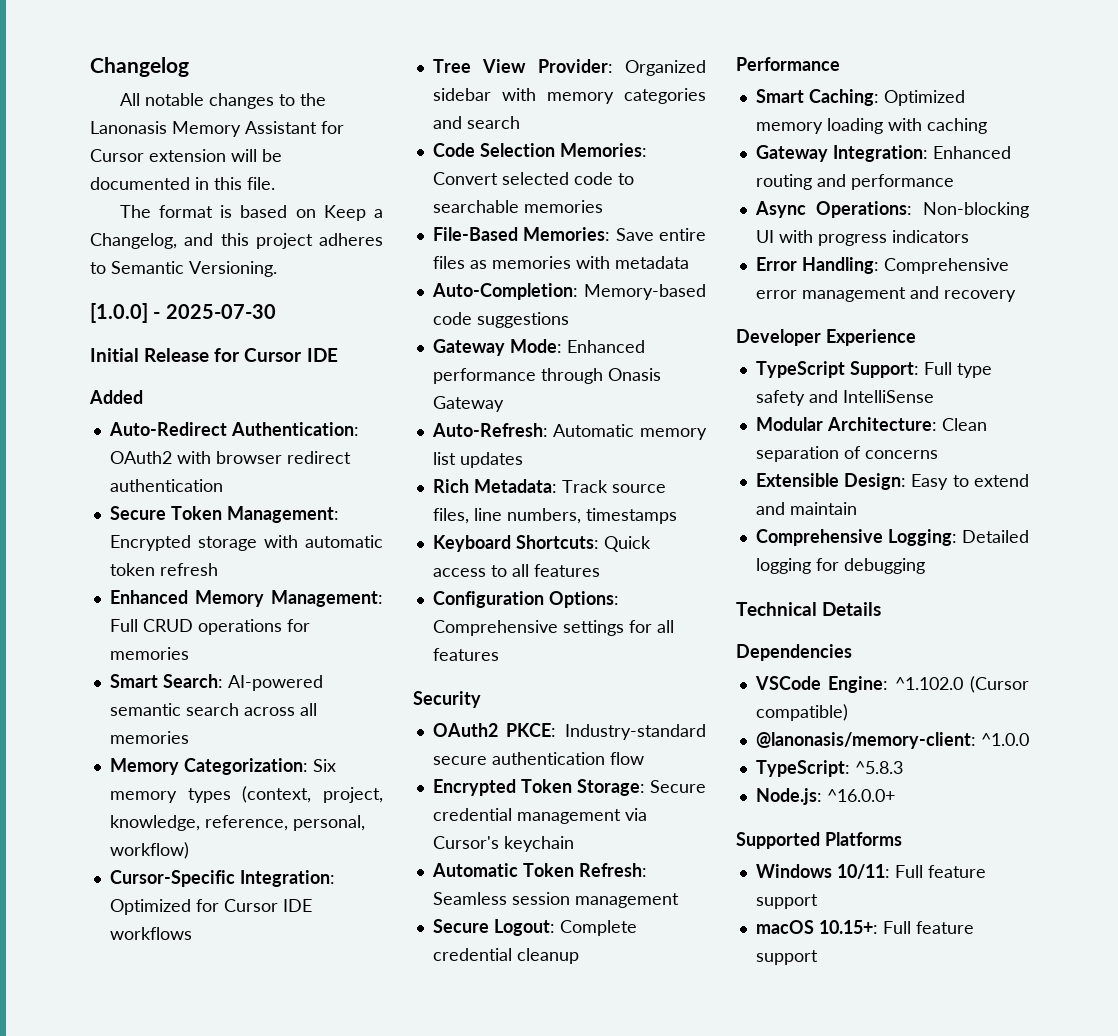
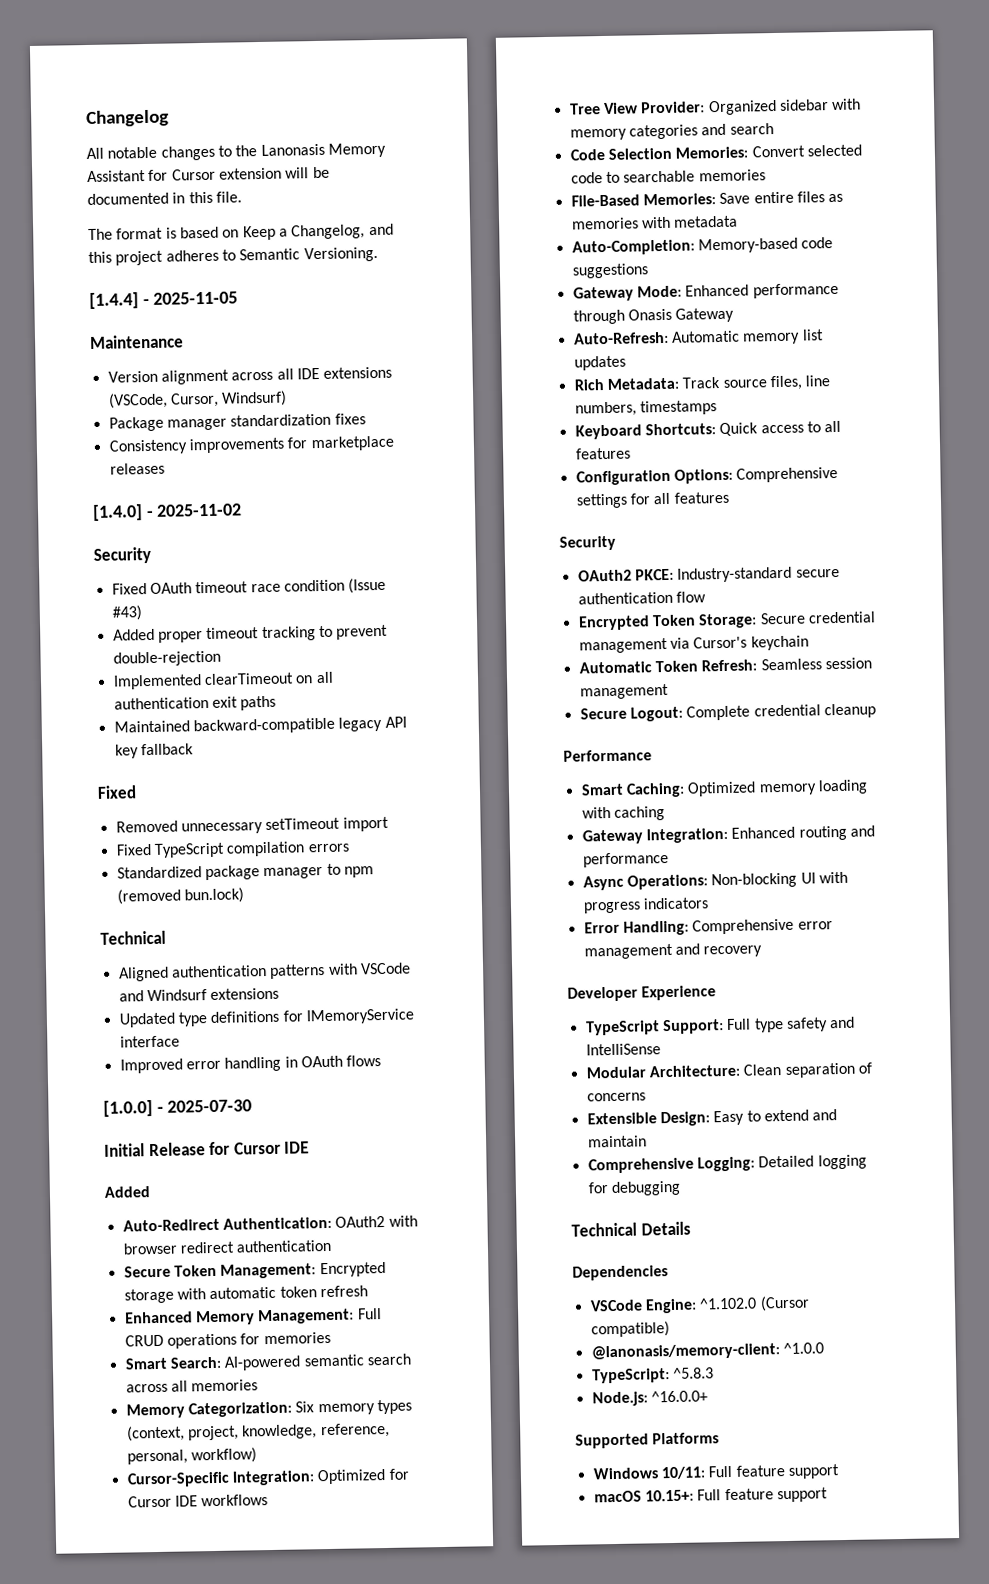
+ [1.4.4] - 2025-11-05
+ Maintenance
+ Version alignment across all IDE extensions (VSCode, Cursor, Windsurf)
+ Package manager standardization fixes
+ Consistency improvements for marketplace releases
+ [1.4.0] - 2025-11-02
+ Security
+ Fixed OAuth timeout race condition (Issue #43)
+ Added proper timeout tracking to prevent double-rejection
+ Implemented clearTimeout on all authentication exit paths
+ Maintained backward-compatible legacy API key fallback
+ Fixed
+ Removed unnecessary setTimeout import
+ Fixed TypeScript compilation errors
+ Standardized package manager to npm (removed bun.lock)
+ Technical
+ Aligned authentication patterns with VSCode and Windsurf extensions
+ Updated type definitions for IMemoryService interface
+ Improved error handling in OAuth flows

